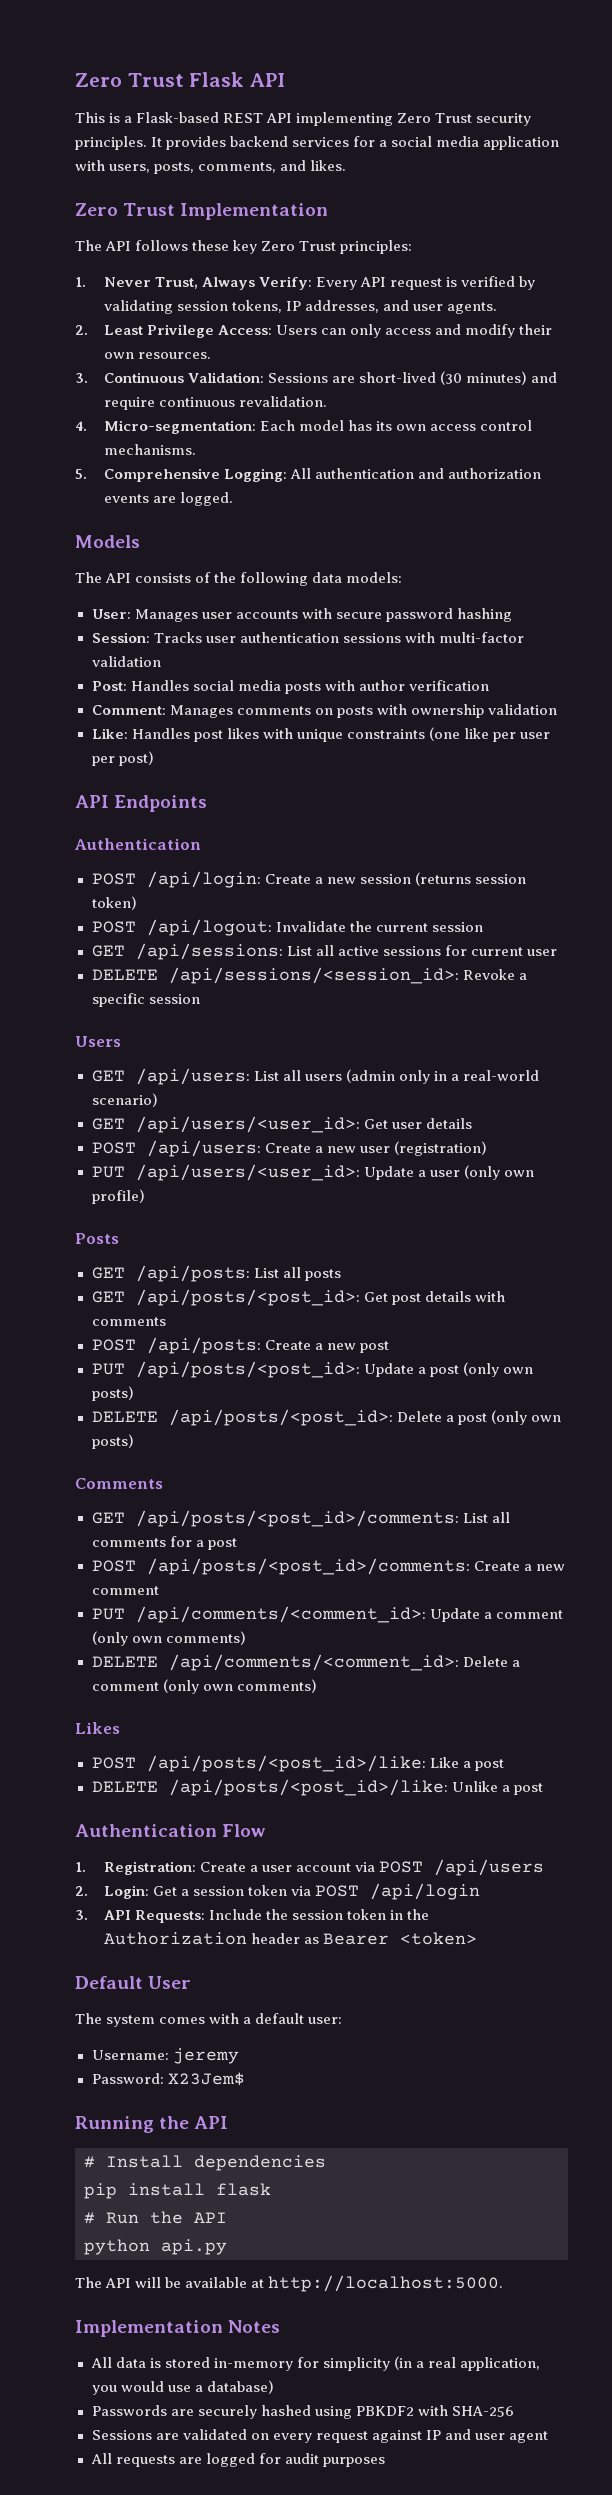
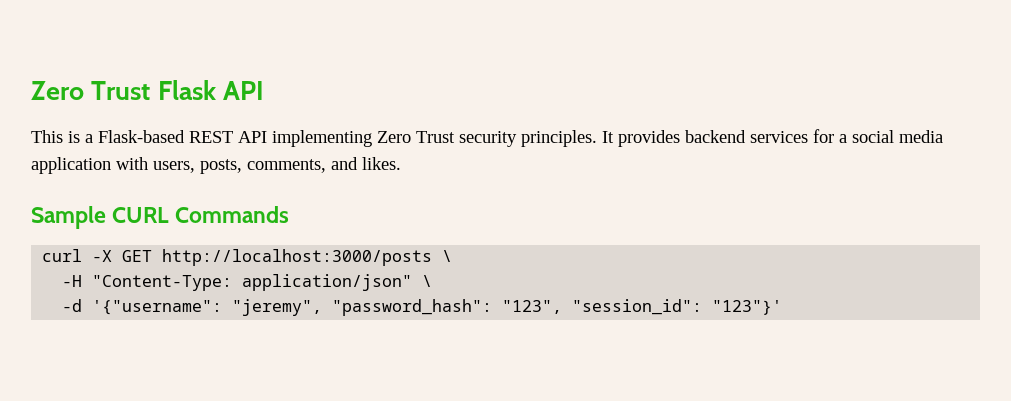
- Zero Trust Implementation
- The API follows these key Zero Trust principles:
- 1. Never Trust, Always Verify: Every API request is verified by validating session tokens, IP addresses, and user agents.
- 2. Least Privilege Access: Users can only access and modify their own resources.
- 3. Continuous Validation: Sessions are short-lived (30 minutes) and require continuous revalidation.
- 4. Micro-segmentation: Each model has its own access control mechanisms.
- 5. Comprehensive Logging: All authentication and authorization events are logged.
- Models
- The API consists of the following data models:
- User: Manages user accounts with secure password hashing
- Session: Tracks user authentication sessions with multi-factor validation
- Post: Handles social media posts with author verification
- Comment: Manages comments on posts with ownership validation
- Like: Handles post likes with unique constraints (one like per user per post)
- API Endpoints
- Authentication
- POST /api/login: Create a new session (returns session token)
- POST /api/logout: Invalidate the current session
- GET /api/sessions: List all active sessions for current user
- DELETE /api/sessions/<session_id>: Revoke a specific session
- Users
- GET /api/users: List all users (admin only in a real-world scenario)
- GET /api/users/<user_id>: Get user details
- POST /api/users: Create a new user (registration)
- PUT /api/users/<user_id>: Update a user (only own profile)
- Posts
- GET /api/posts: List all posts
- GET /api/posts/<post_id>: Get post details with comments
- POST /api/posts: Create a new post
- PUT /api/posts/<post_id>: Update a post (only own posts)
- DELETE /api/posts/<post_id>: Delete a post (only own posts)
- Comments
- GET /api/posts/<post_id>/comments: List all comments for a post
- POST /api/posts/<post_id>/comments: Create a new comment
- PUT /api/comments/<comment_id>: Update a comment (only own comments)
- DELETE /api/comments/<comment_id>: Delete a comment (only own comments)
- Likes
- POST /api/posts/<post_id>/like: Like a post
- DELETE /api/posts/<post_id>/like: Unlike a post
- Authentication Flow
- 1. Registration: Create a user account via POST /api/users
- 2. Login: Get a session token via POST /api/login
- 3. API Requests: Include the session token in the Authorization header as Bearer <token>
- Default User
- The system comes with a default user:
- Username: jeremy
- Password: X23Jem$
- Running the API
- # Install dependencies
- pip install flask
- # Run the API
- python api.py
- The API will be available at http://localhost:5000.
- Implementation Notes
- All data is stored in-memory for simplicity (in a real application, you would use a database)
- Passwords are securely hashed using PBKDF2 with SHA-256
- Sessions are validated on every request against IP and user agent
- All requests are logged for audit purposes
+ Sample CURL Commands
+ curl -X GET http://localhost:3000/posts \
+ -H "Content-Type: application/json" \
+ -d '{"username": "jeremy", "password_hash": "123", "session_id": "123"}'

